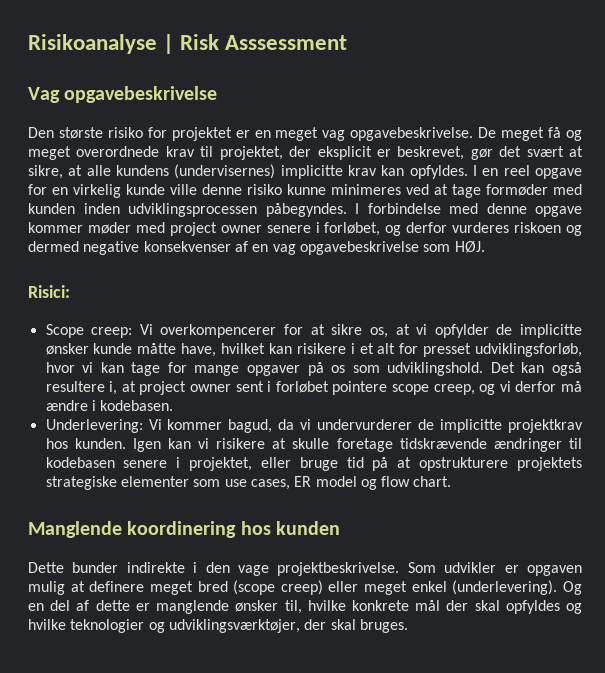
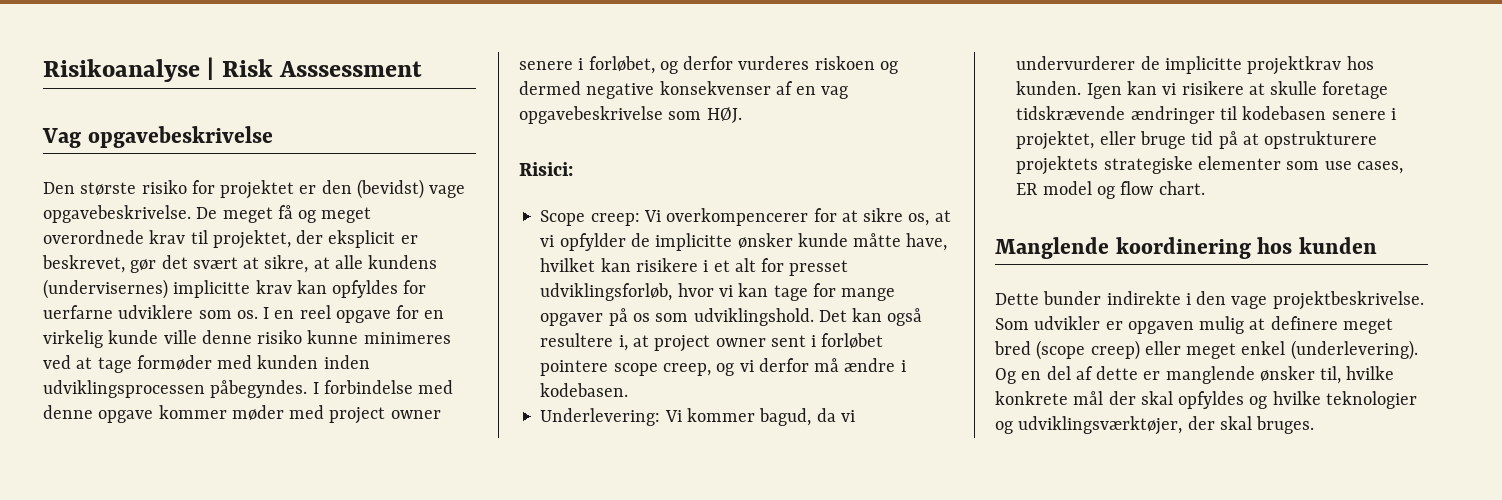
- Den største risiko for projektet er en meget vag opgavebeskrivelse.
+ Den største risiko for projektet er den (bevidst) vage opgavebeskrivelse.
- De meget få og meget overordnede krav til projektet, der eksplicit er beskrevet, gør det svært at sikre, at alle kundens (undervisernes) implicitte krav kan opfyldes.
+ De meget få og meget overordnede krav til projektet, der eksplicit er beskrevet, gør det svært at sikre, at alle kundens (undervisernes) implicitte krav kan opfyldes for uerfarne udviklere som os.

